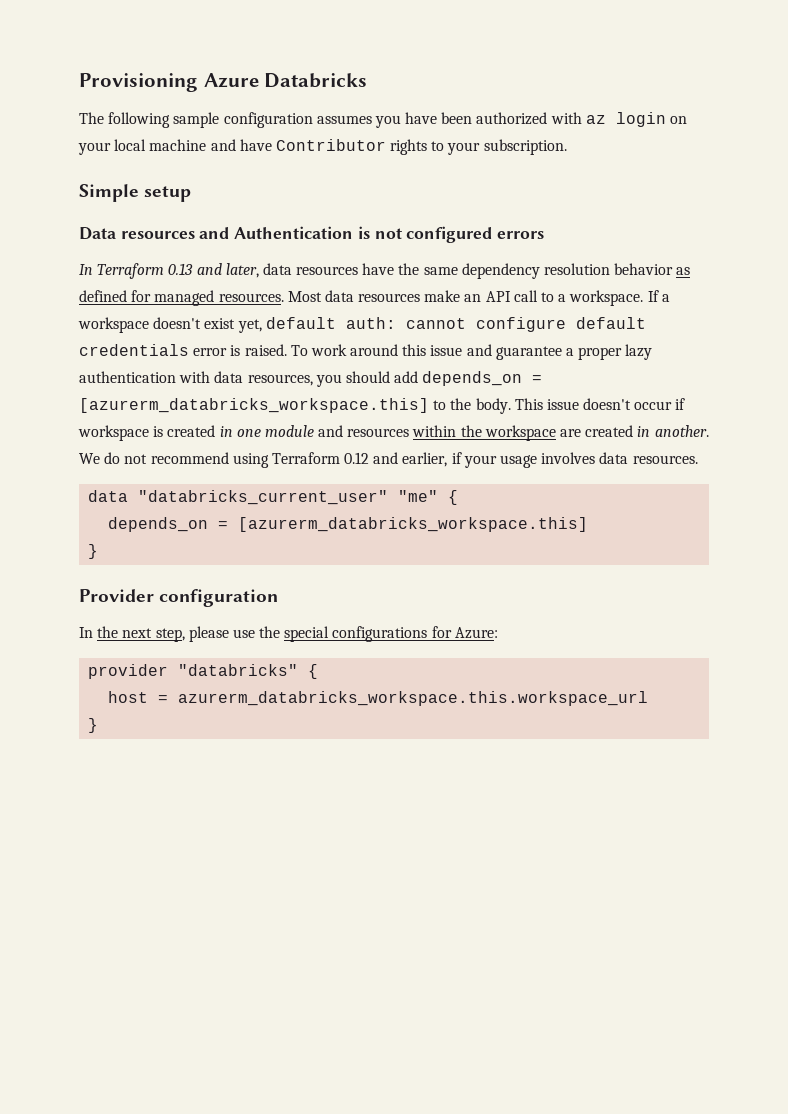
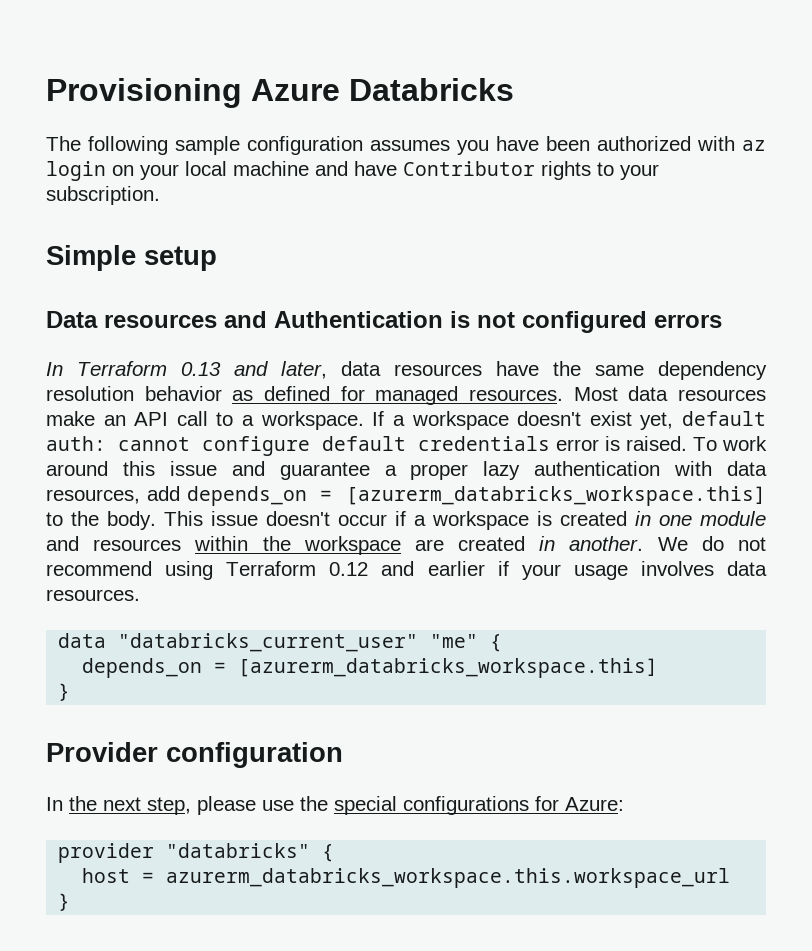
- To work around this issue and guarantee a proper lazy authentication with data resources, you should add depends_on = [azurerm_databricks_workspace.this] to the body.
+ To work around this issue and guarantee a proper lazy authentication with data resources, add depends_on = [azurerm_databricks_workspace.this] to the body.
- This issue doesn't occur if workspace is created in one module and resources within the workspace are created in another.
+ This issue doesn't occur if a workspace is created in one module and resources within the workspace are created in another.
- We do not recommend using Terraform 0.12 and earlier, if your usage involves data resources.
+ We do not recommend using Terraform 0.12 and earlier if your usage involves data resources.

